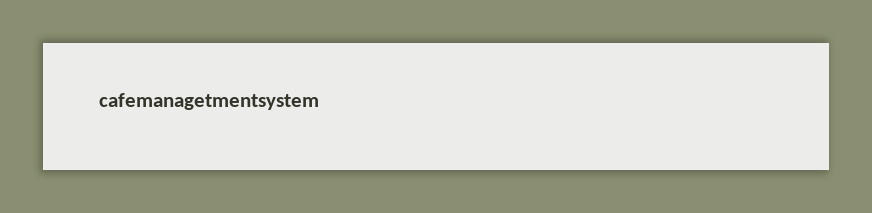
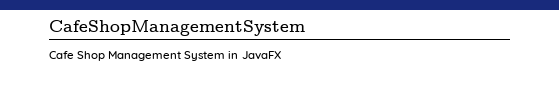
- cafemanagetmentsystem
+ CafeShopManagementSystem
+ Cafe Shop Management System in JavaFX

